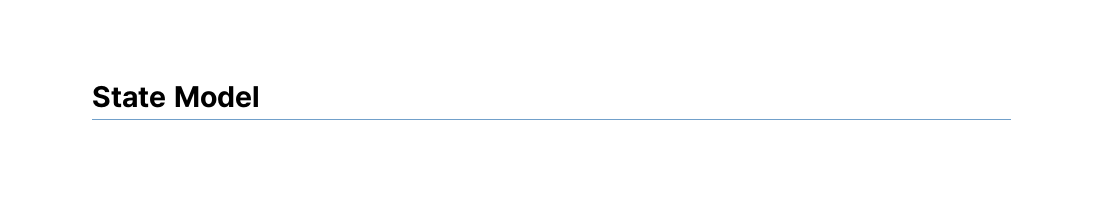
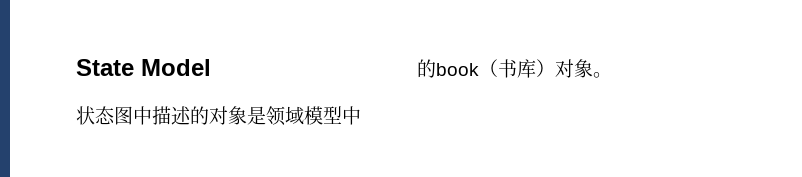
+ 状态图中描述的对象是领域模型中的book（书库）对象。

